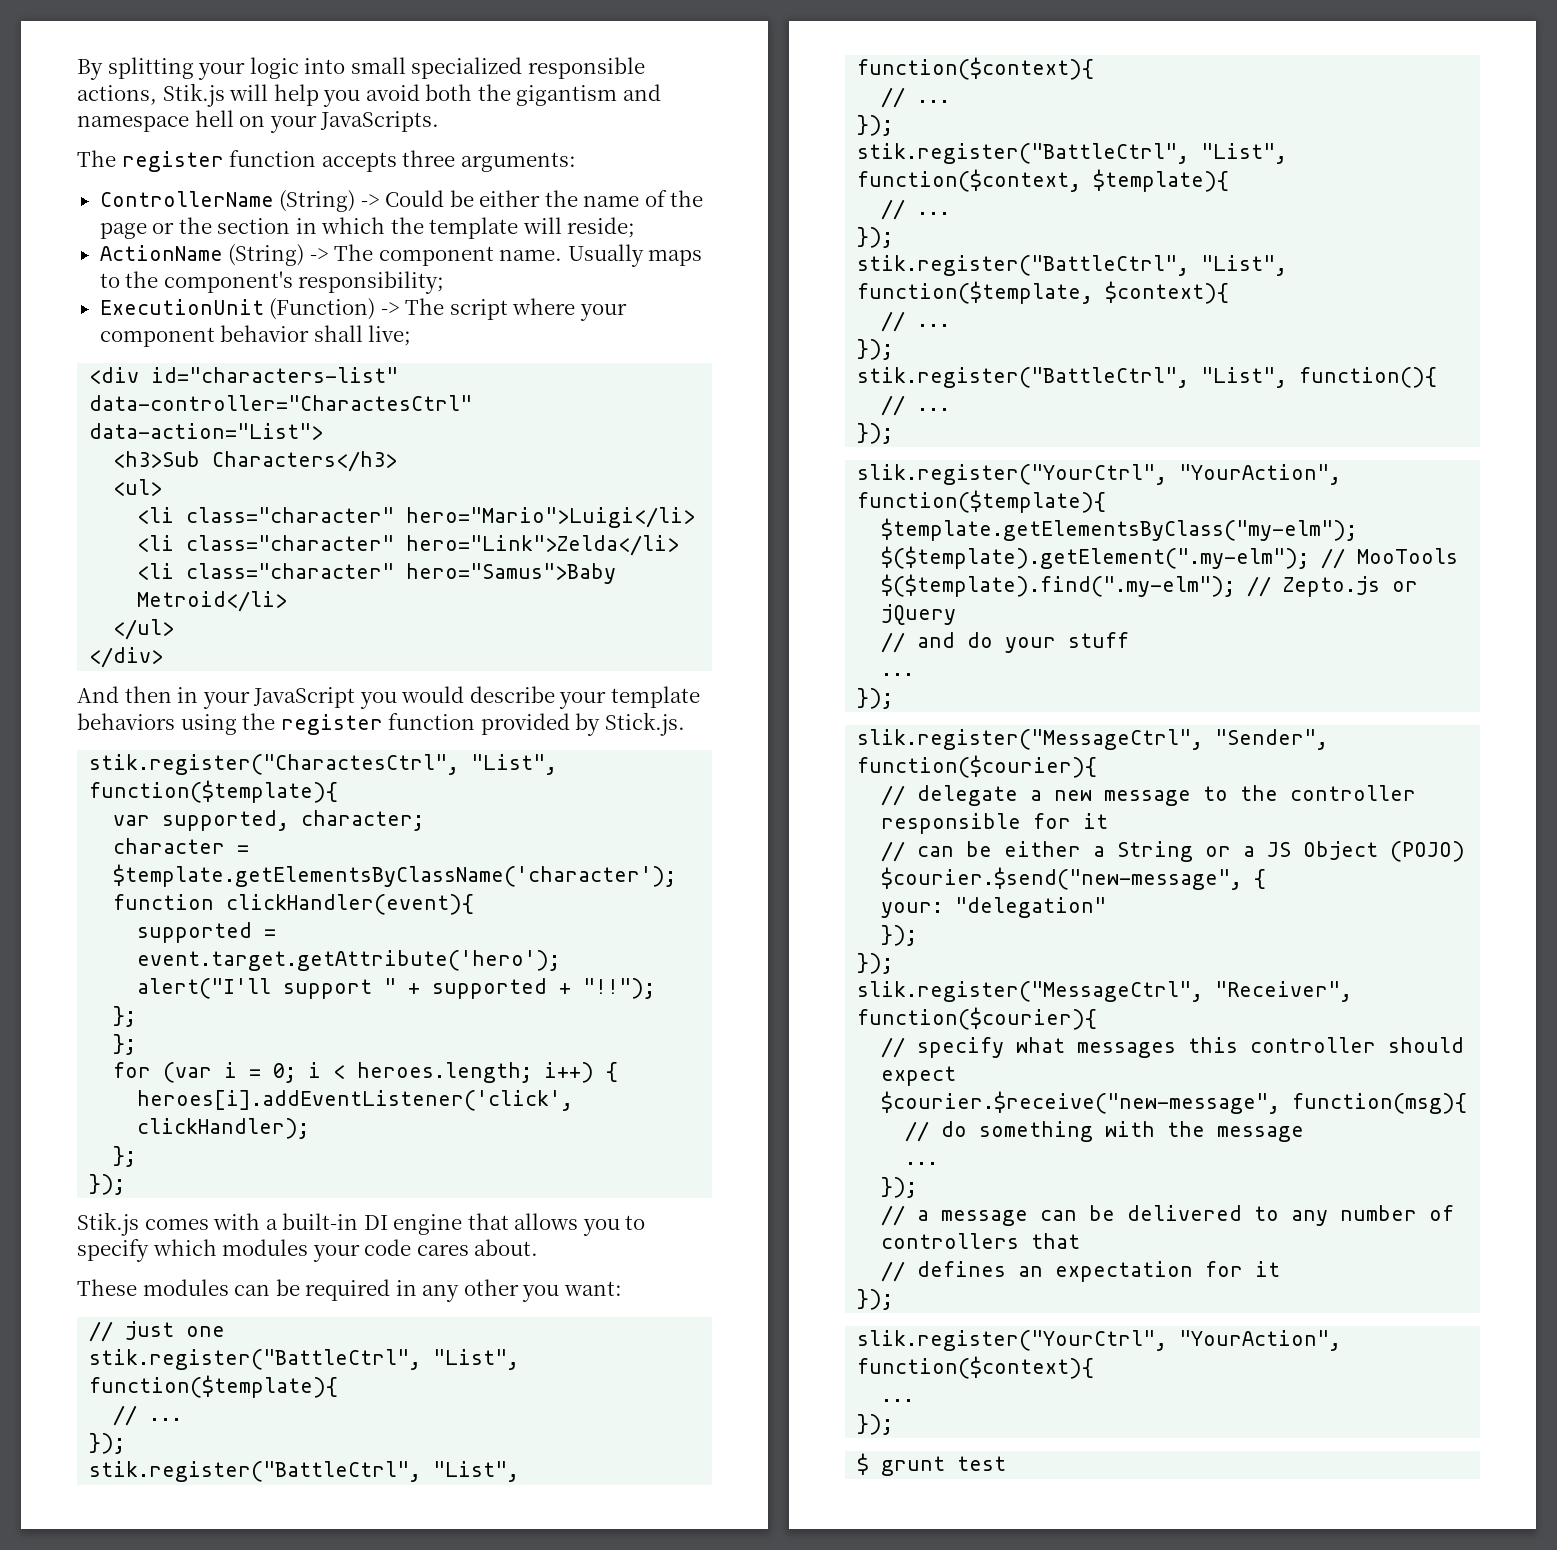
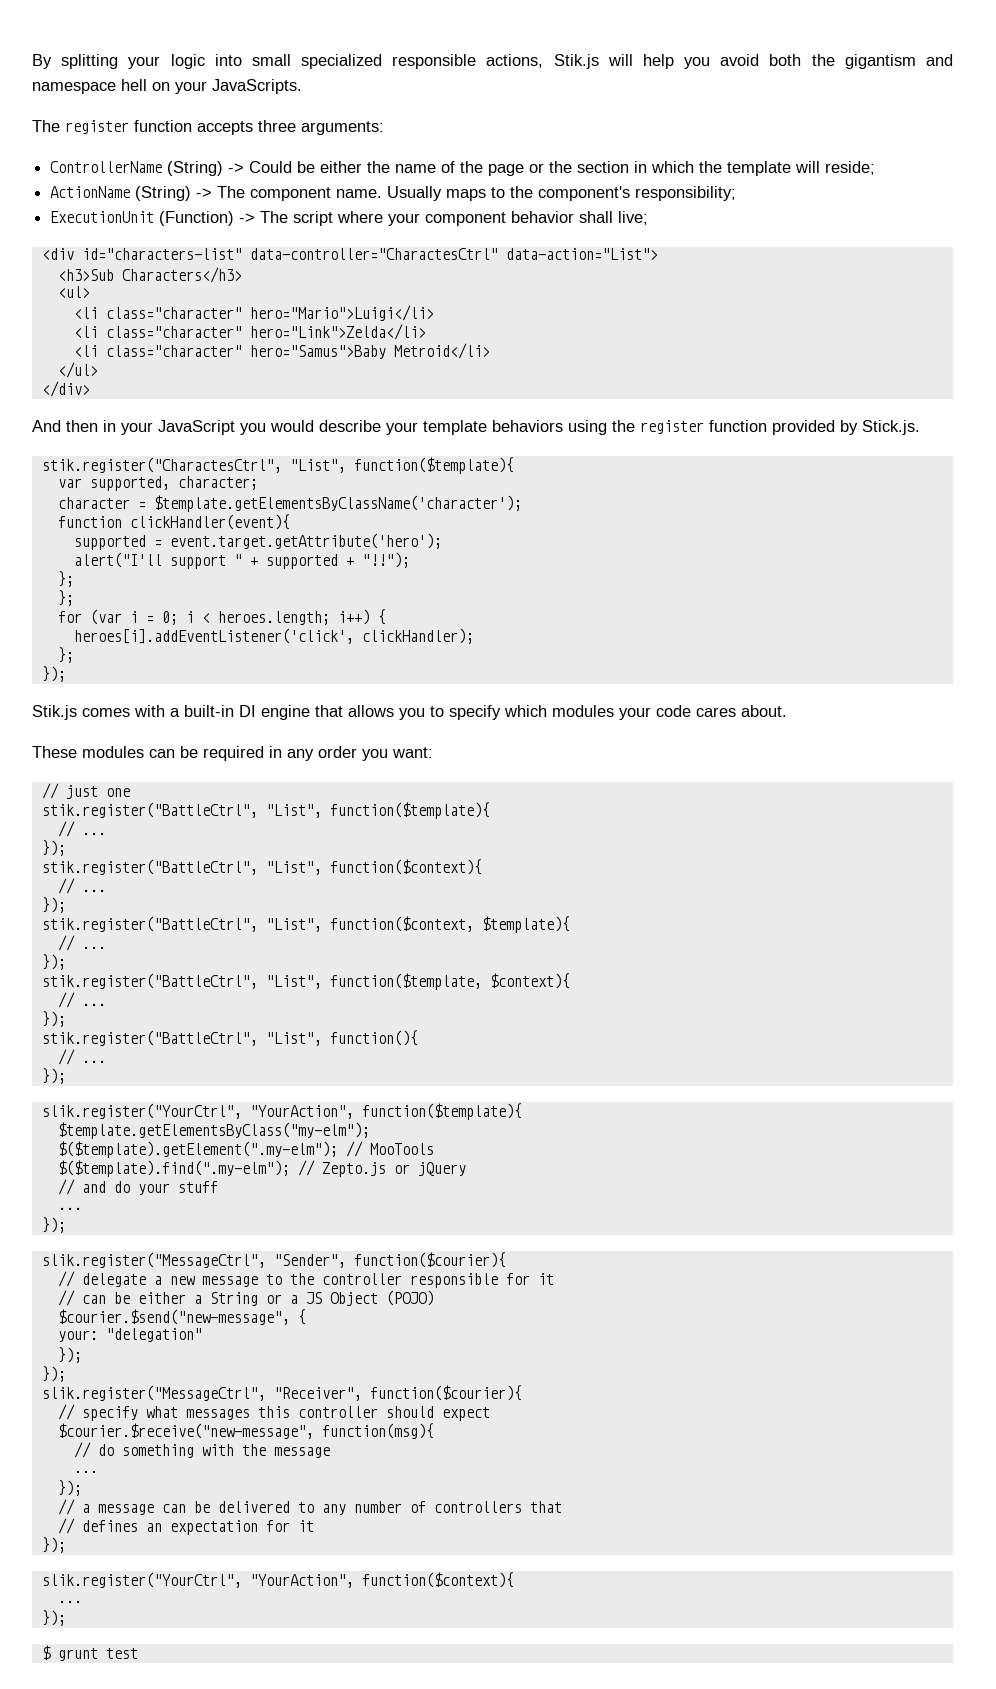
- These modules can be required in any other you want:
+ These modules can be required in any order you want:

